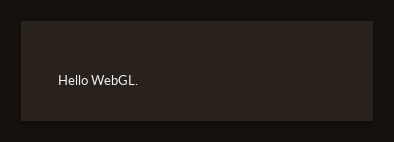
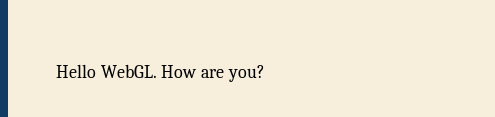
+ How are you?

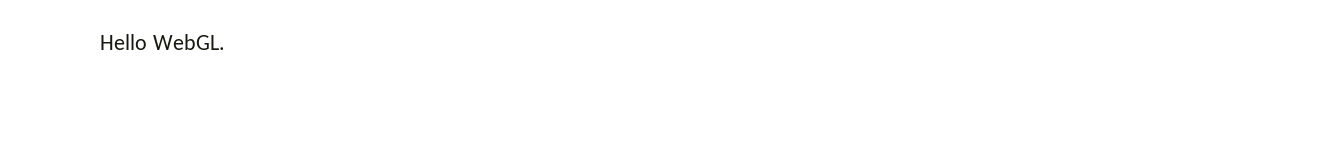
- How are you?

